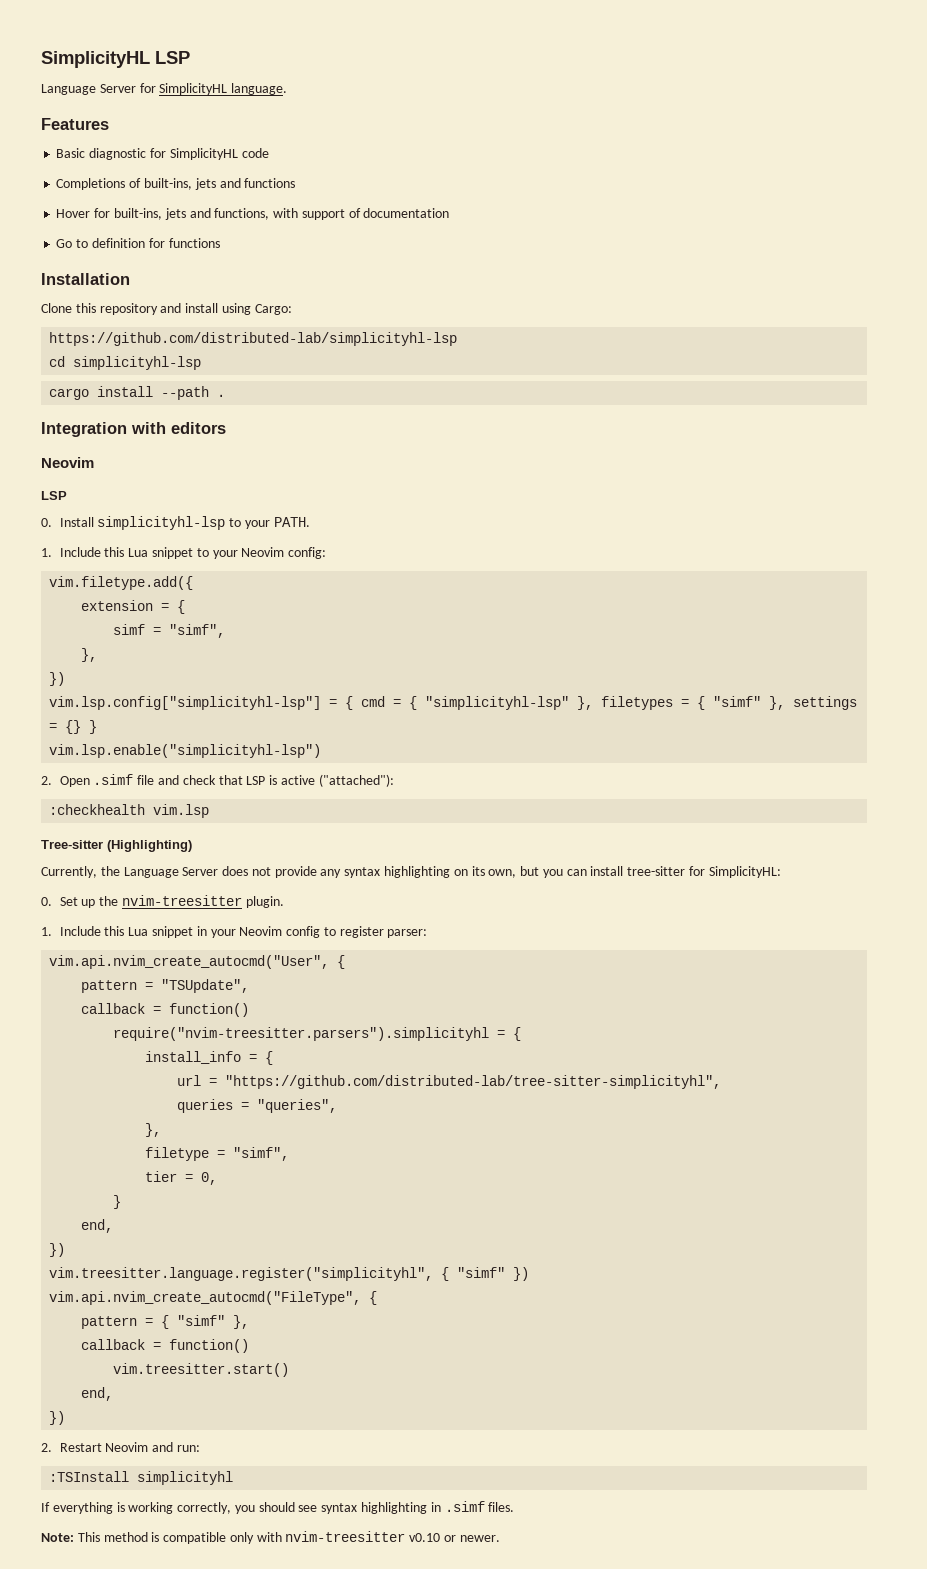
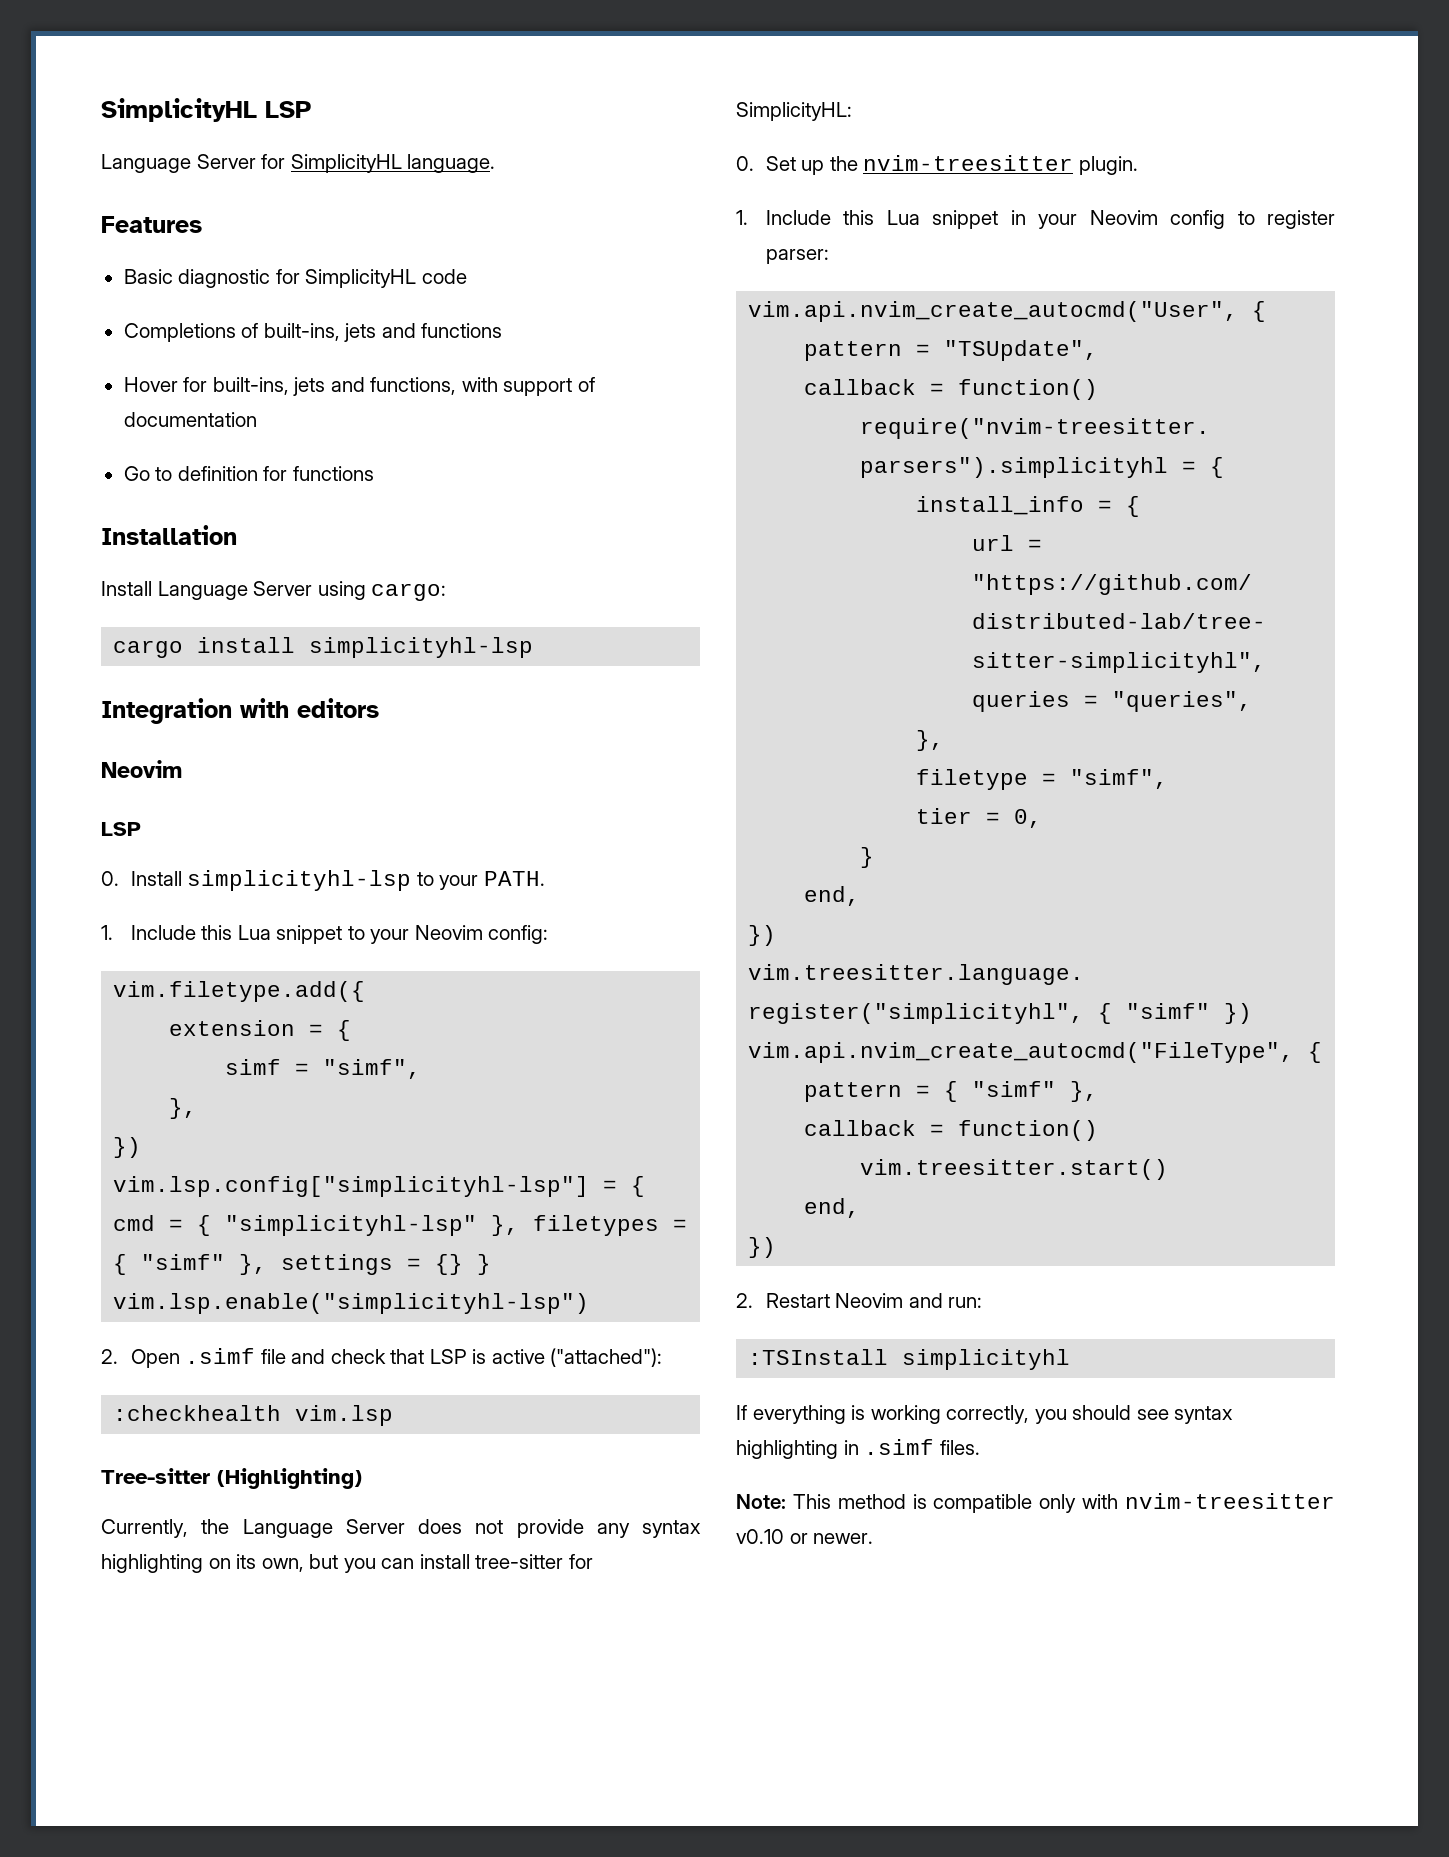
- Clone this repository and install using Cargo:
- https://github.com/distributed-lab/simplicityhl-lsp
- cd simplicityhl-lsp
+ Install Language Server using cargo:
- cargo install --path .
+ cargo install simplicityhl-lsp

